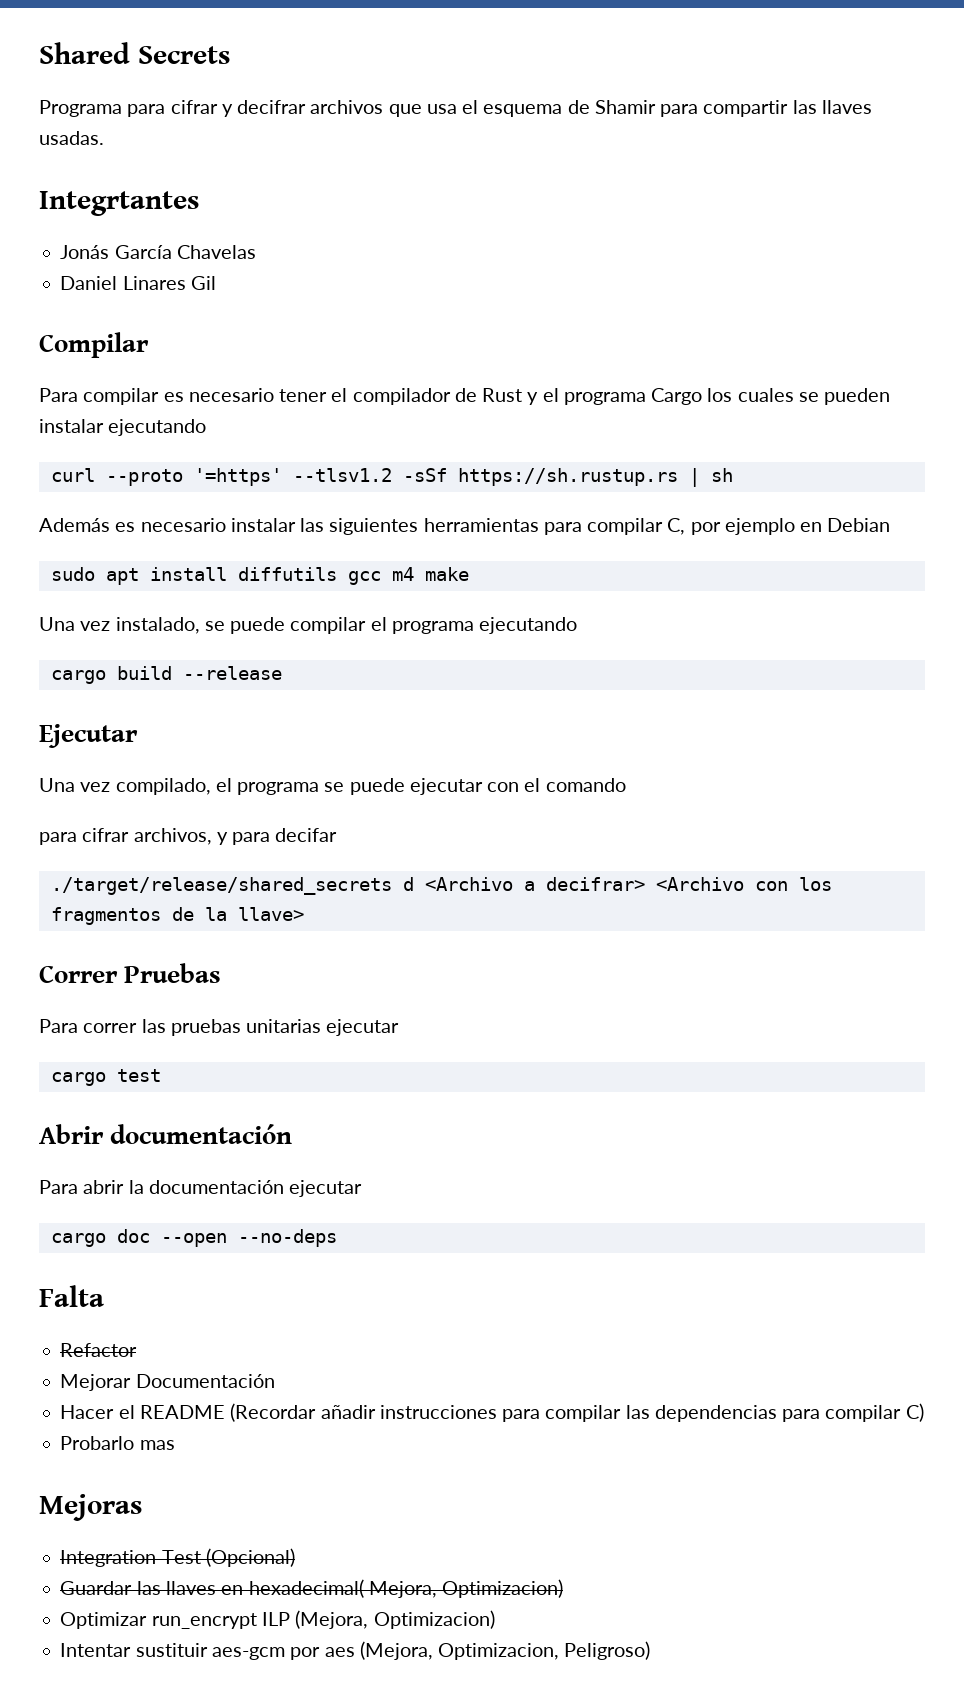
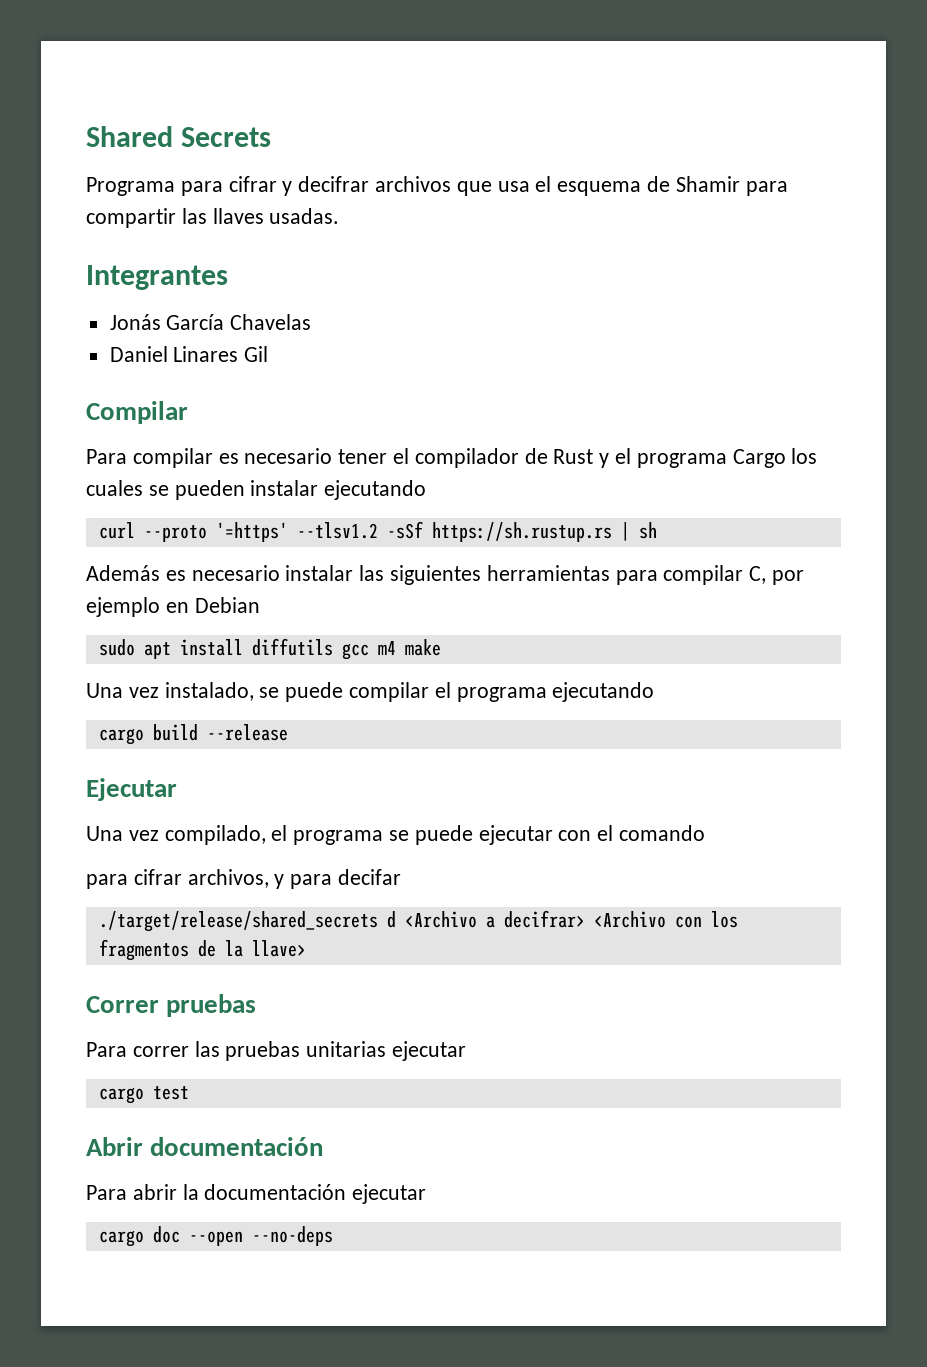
- Integrtantes
+ Integrantes
- Correr Pruebas
+ Correr pruebas
- Falta
- Refactor
- Mejorar Documentación
- Hacer el README (Recordar añadir instrucciones para compilar las dependencias para compilar C)
- Probarlo mas
- Mejoras
- Integration Test (Opcional)
- Guardar las llaves en hexadecimal( Mejora, Optimizacion)
- Optimizar run_encrypt ILP (Mejora, Optimizacion)
- Intentar sustituir aes-gcm por aes (Mejora, Optimizacion, Peligroso)

